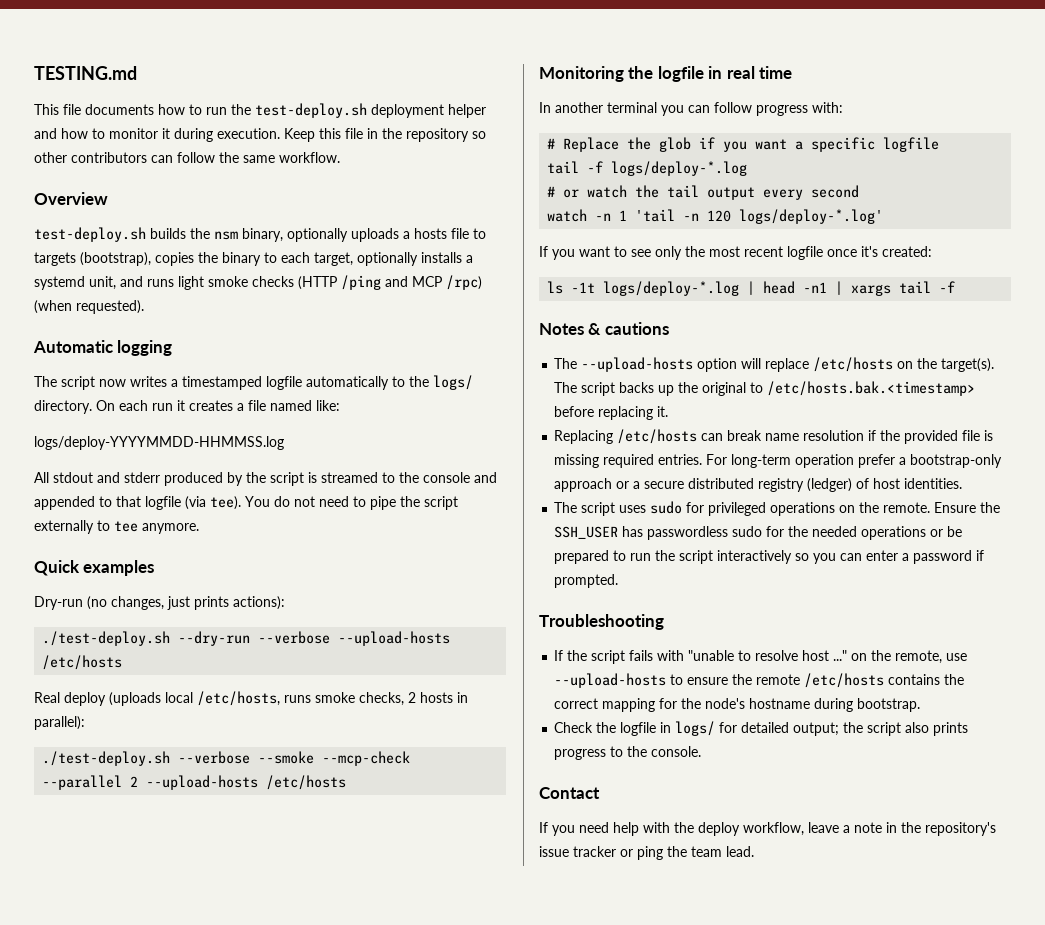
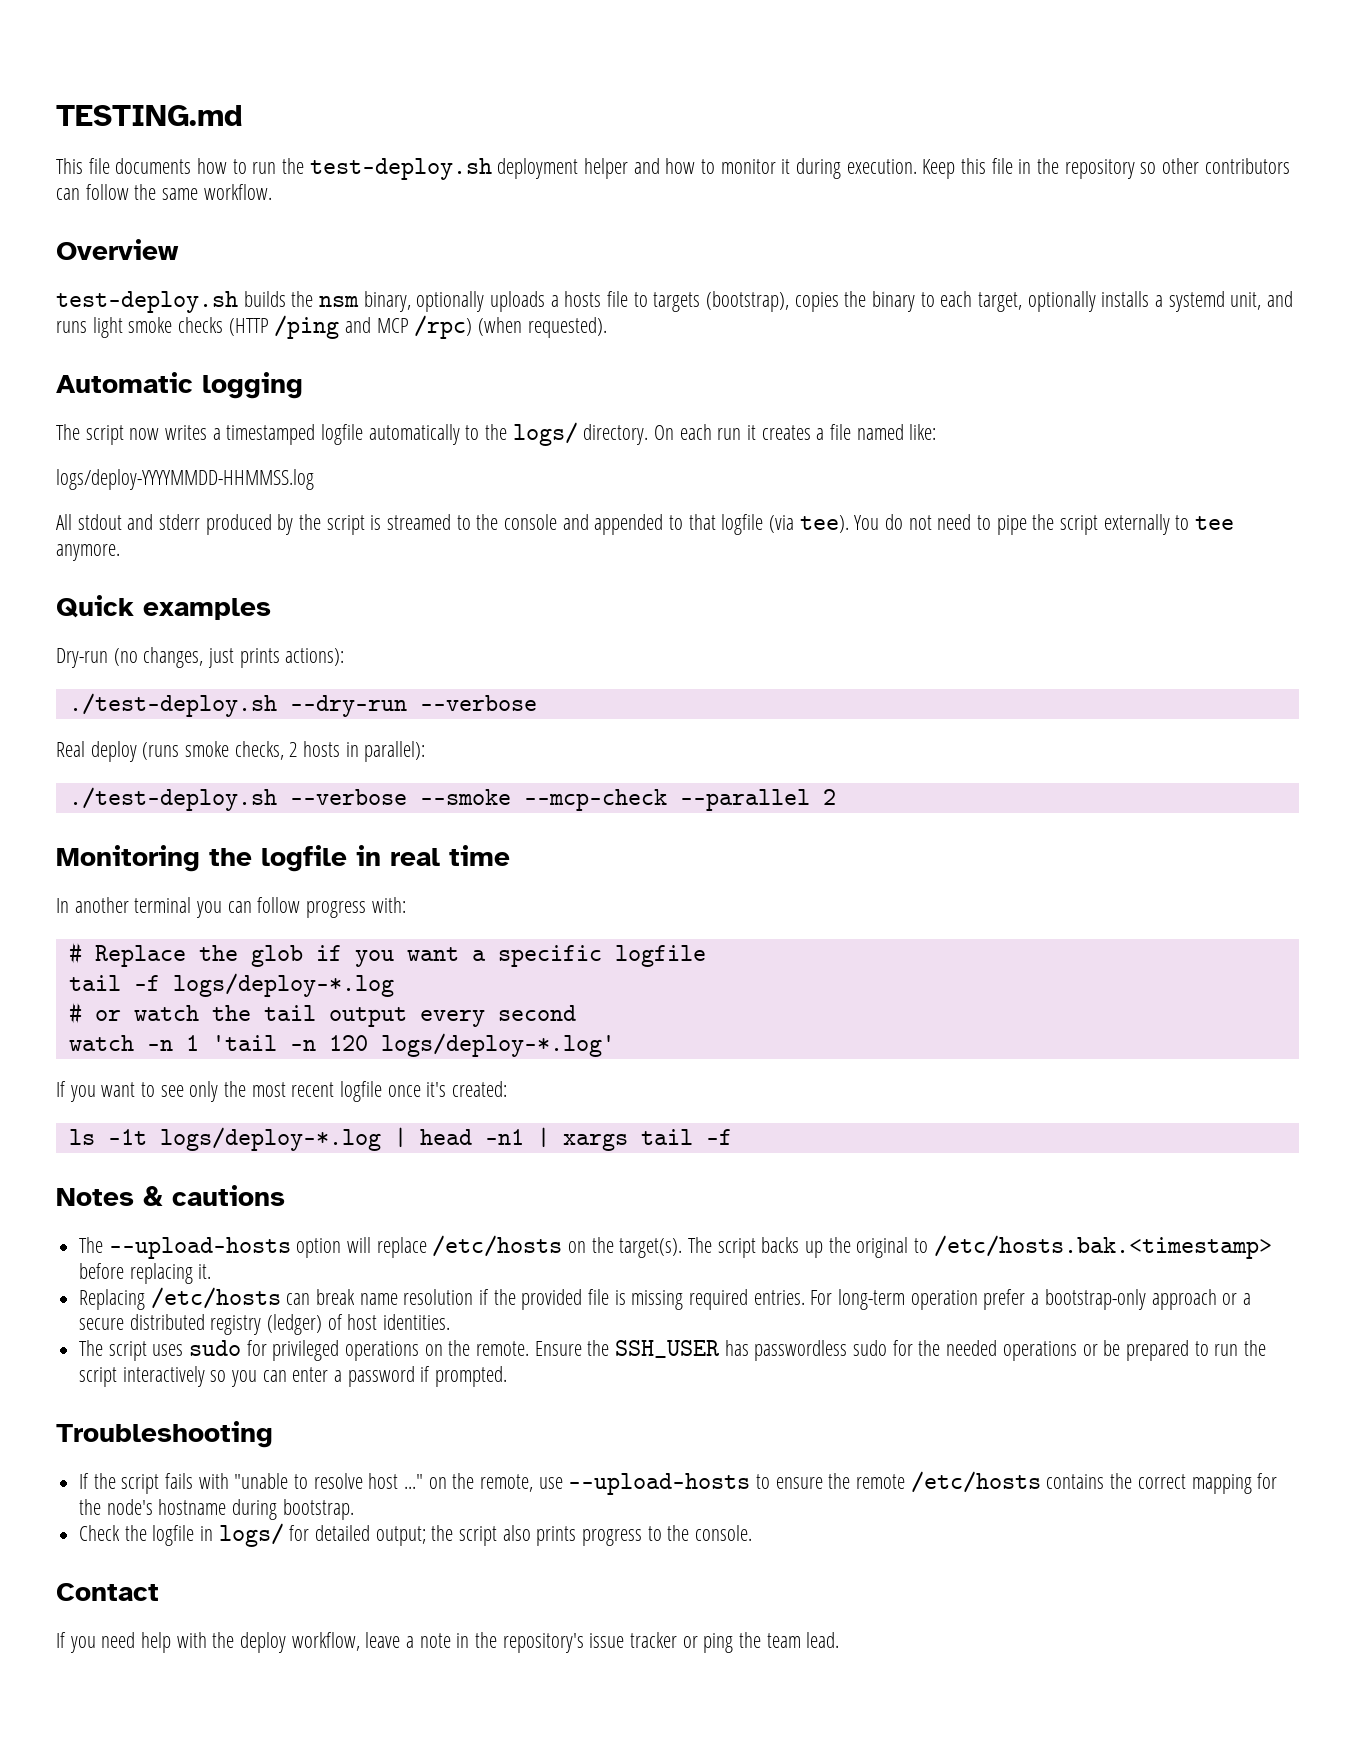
- ./test-deploy.sh --dry-run --verbose --upload-hosts /etc/hosts
+ ./test-deploy.sh --dry-run --verbose
- Real deploy (uploads local /etc/hosts, runs smoke checks, 2 hosts in parallel):
+ Real deploy (runs smoke checks, 2 hosts in parallel):
- ./test-deploy.sh --verbose --smoke --mcp-check --parallel 2 --upload-hosts /etc/hosts
+ ./test-deploy.sh --verbose --smoke --mcp-check --parallel 2

